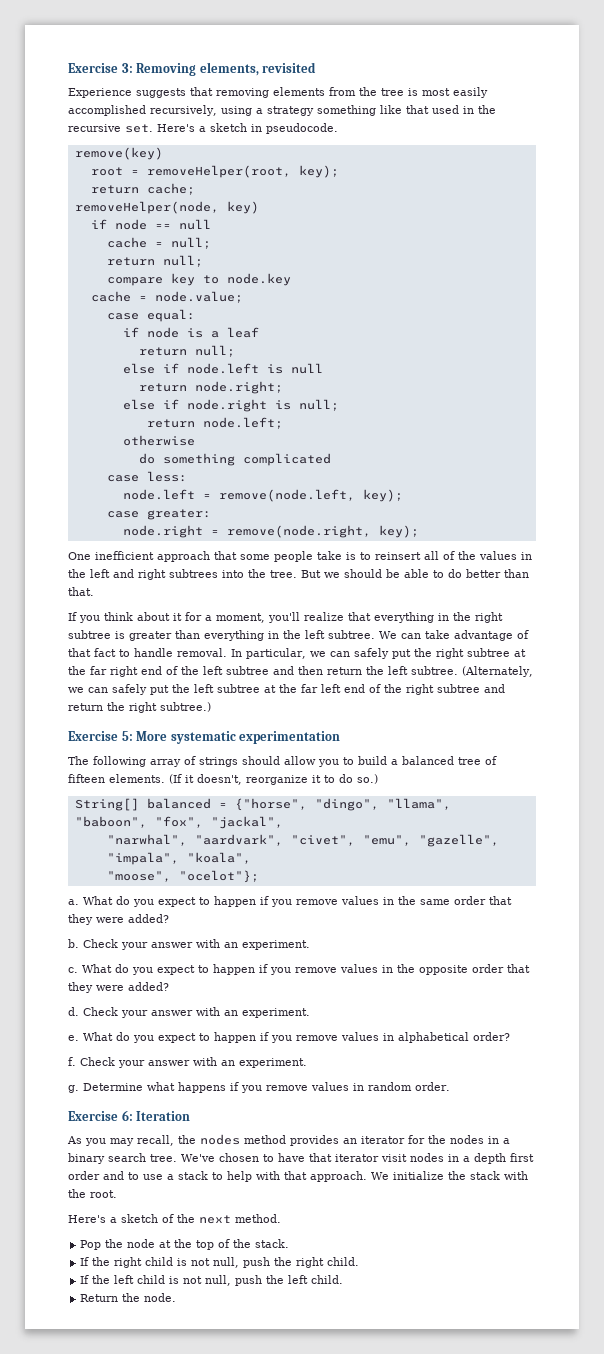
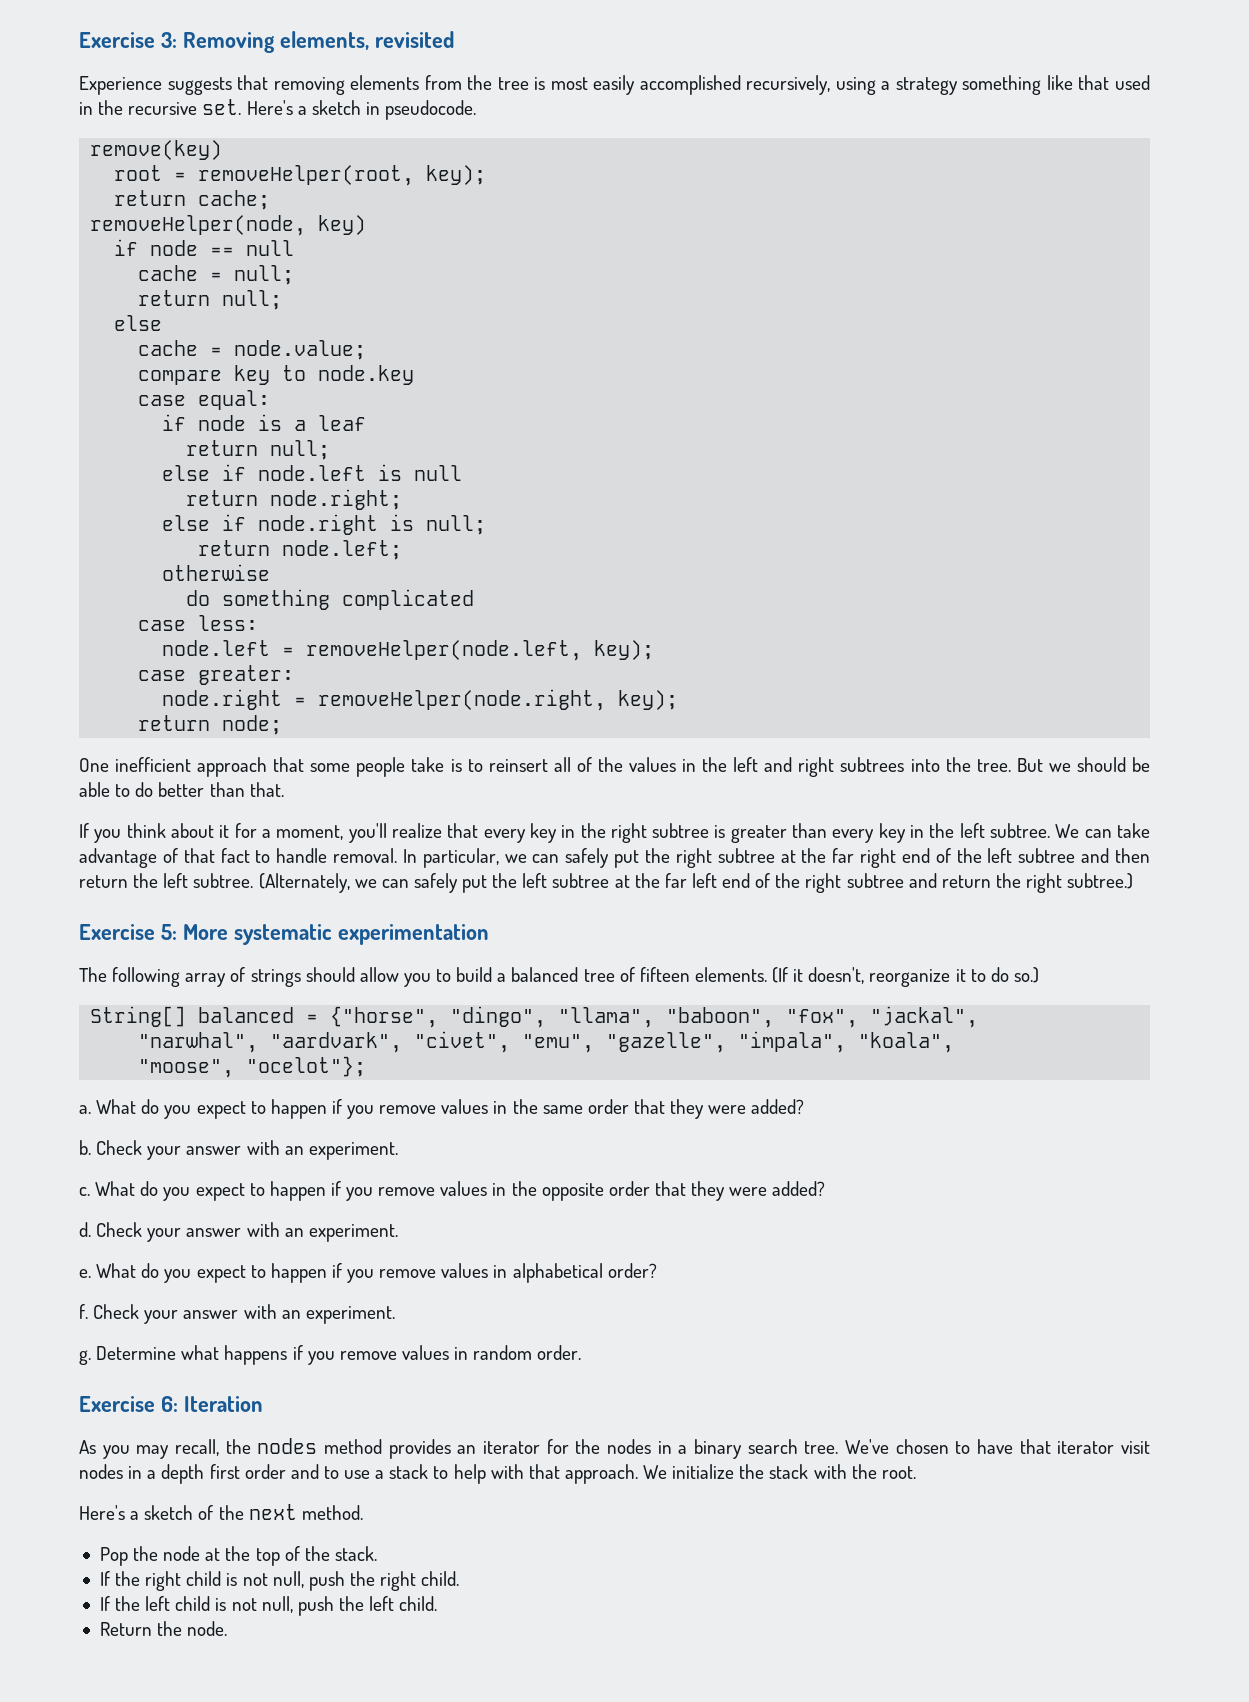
  cache = null;
  return null;
+ else
+ cache = node.value;
- cache = node.value;
- node.left = remove(node.left, key);
+ node.left = removeHelper(node.left, key);
- node.right = remove(node.right, key);
+ node.right = removeHelper(node.right, key);
+ return node;
- If you think about it for a moment, you'll realize that everything in the right subtree is greater than everything in the left subtree.
+ If you think about it for a moment, you'll realize that every key in the right subtree is greater than every key in the left subtree.

